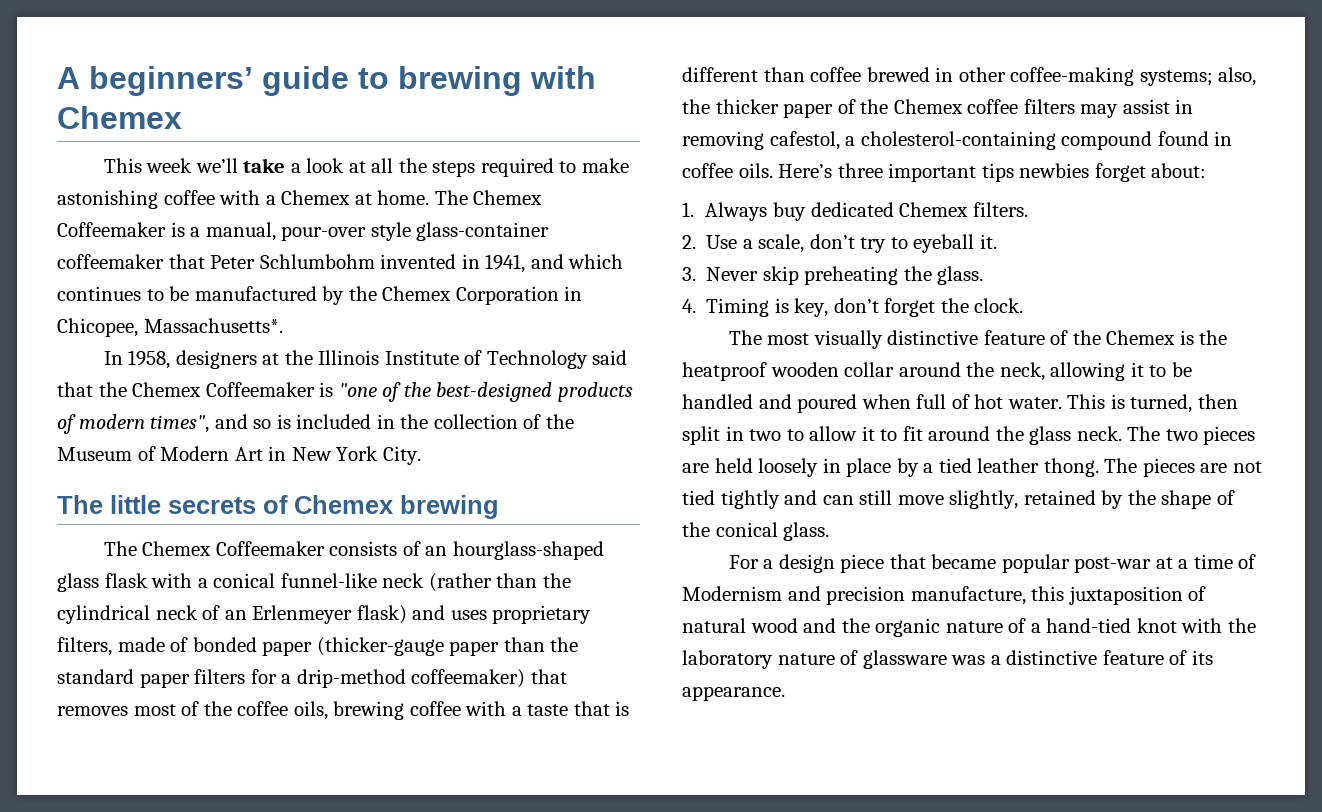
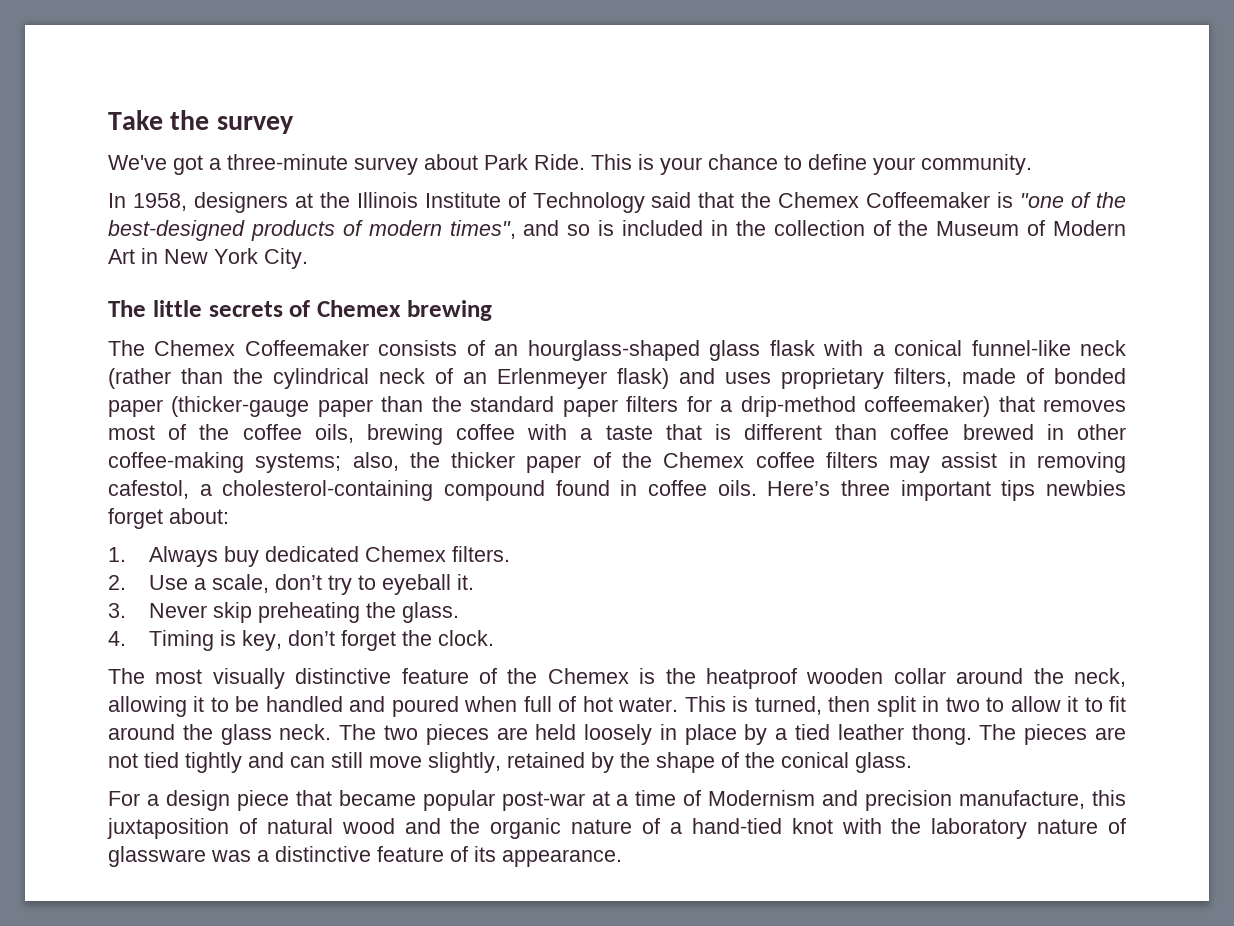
- A beginners’ guide to brewing with Chemex
- This week we’ll take a look at all the steps required to make astonishing coffee with a Chemex at home. The Chemex Coffeemaker is a manual, pour-over style glass-container coffeemaker that Peter Schlumbohm invented in 1941, and which continues to be manufactured by the Chemex Corporation in Chicopee, Massachusetts*.
+ Take the survey
+ We've got a three-minute survey about Park Ride. This is your chance to define your community.

